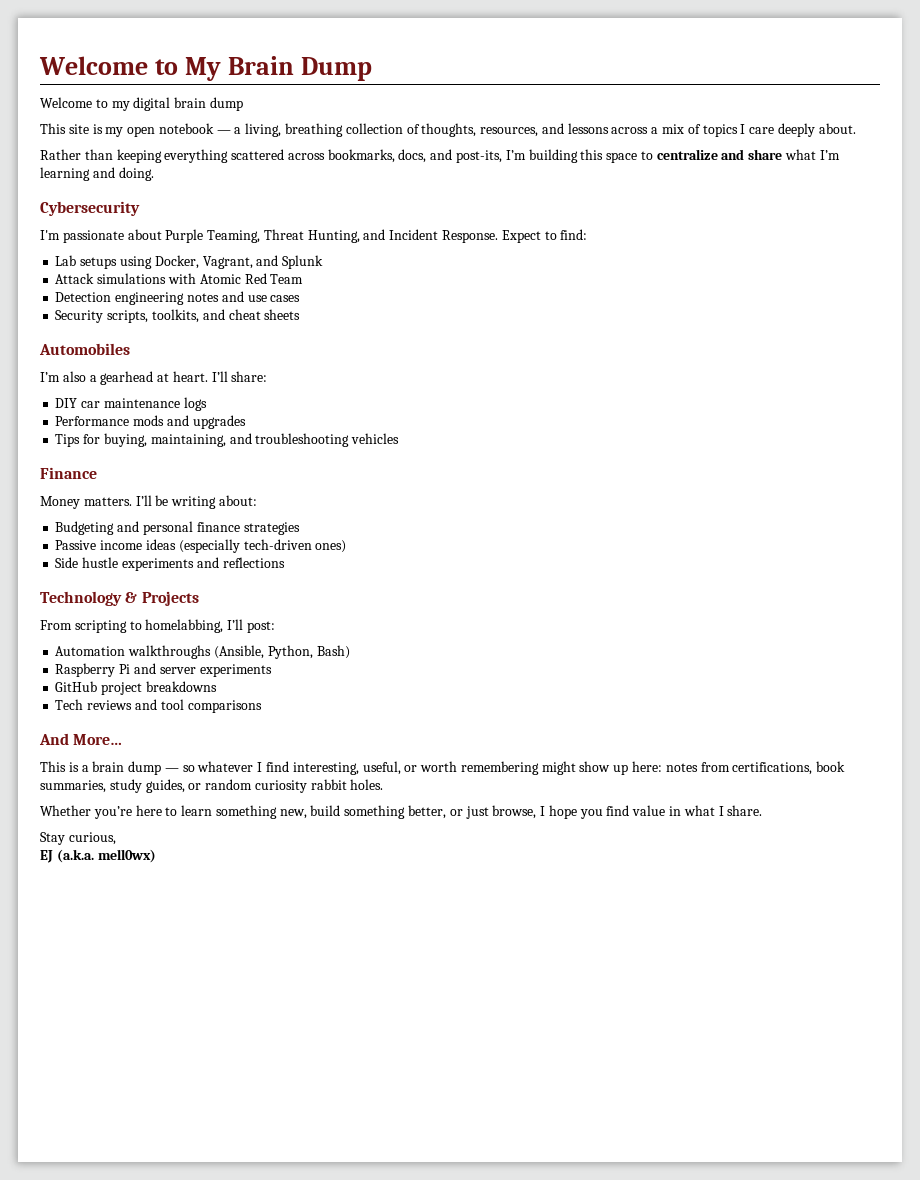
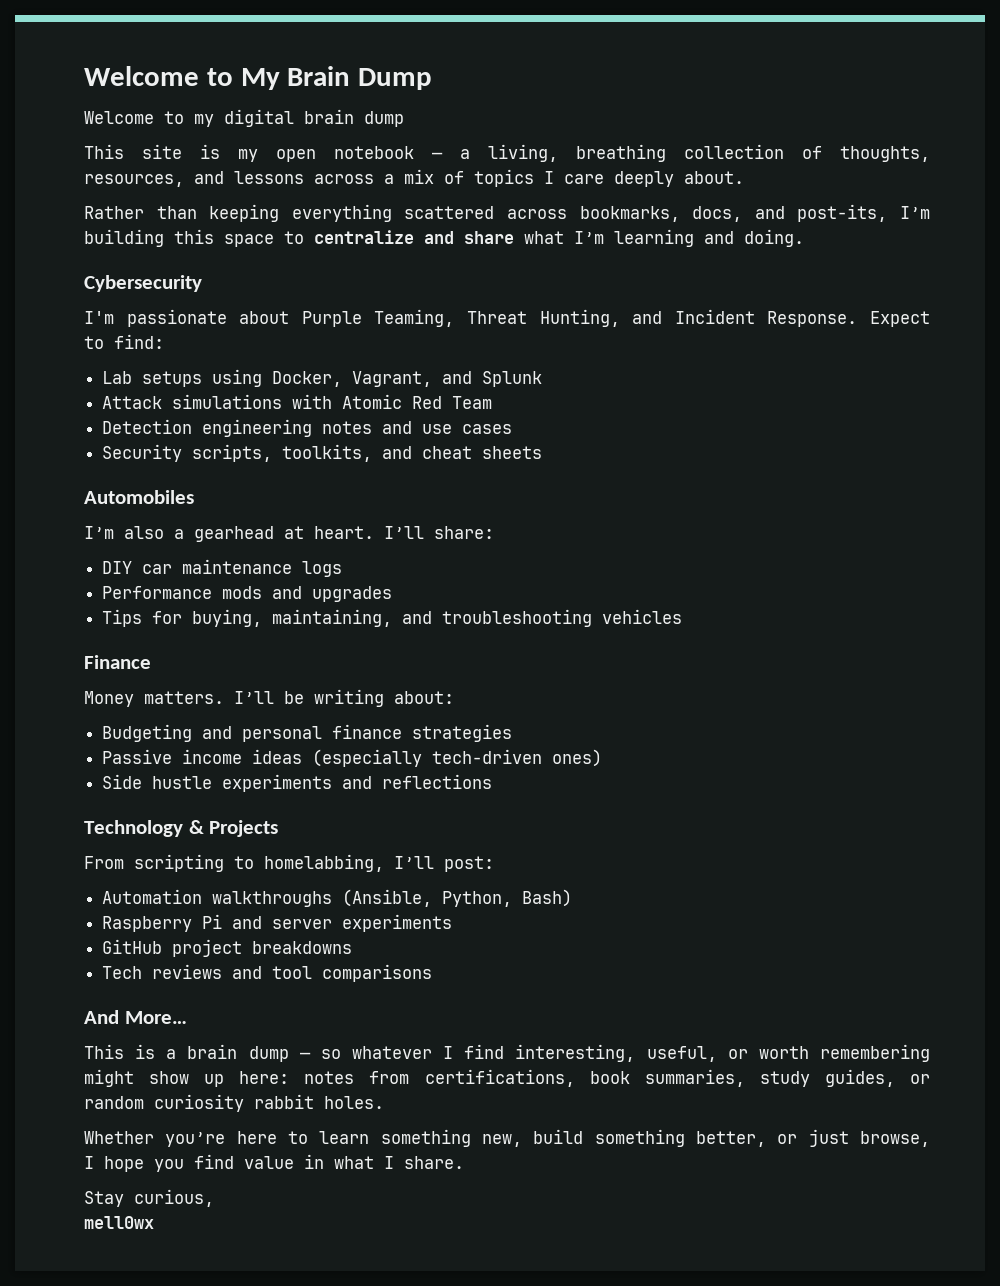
- EJ (a.k.a. mell0wx)
+ mell0wx

